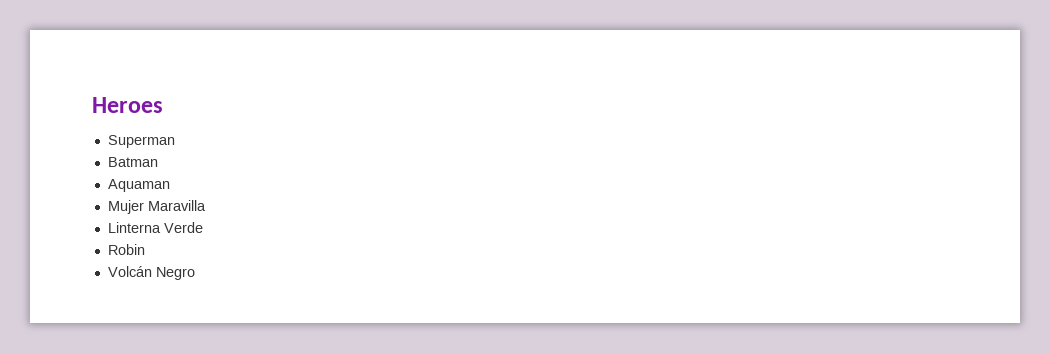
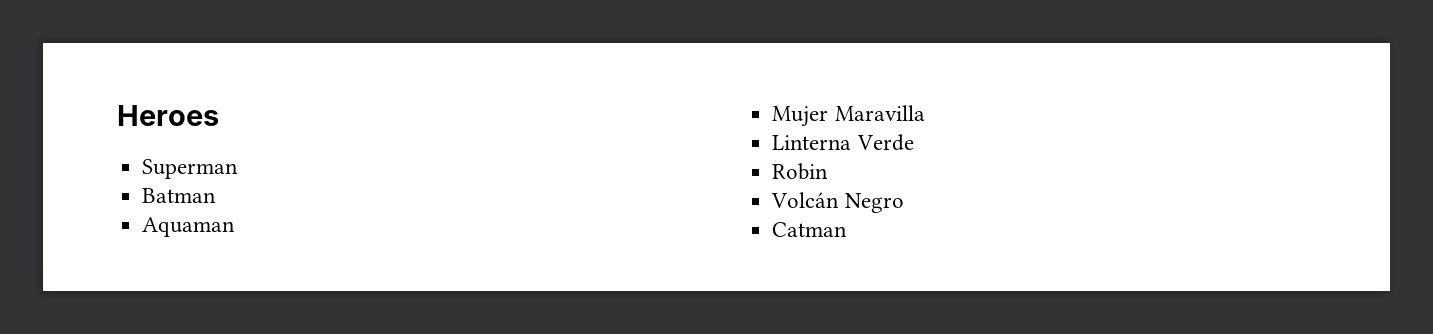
+ Catman

